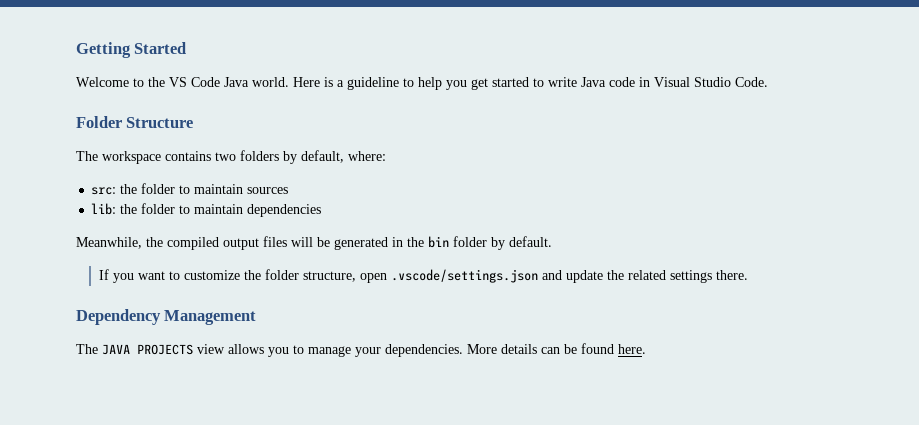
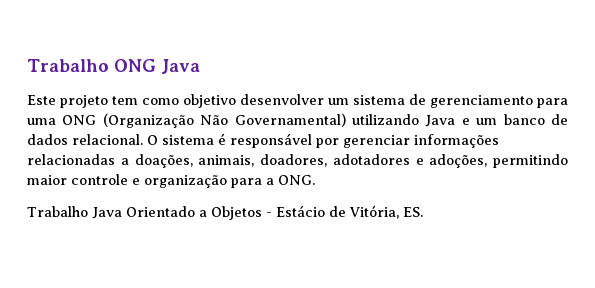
- Getting Started
- Welcome to the VS Code Java world. Here is a guideline to help you get started to write Java code in Visual Studio Code.
- Folder Structure
- The workspace contains two folders by default, where:
- src: the folder to maintain sources
- lib: the folder to maintain dependencies
- Meanwhile, the compiled output files will be generated in the bin folder by default.
- If you want to customize the folder structure, open .vscode/settings.json and update the related settings there.
- Dependency Management
- The JAVA PROJECTS view allows you to manage your dependencies. More details can be found here.
+ Trabalho ONG Java
+ Este projeto tem como objetivo desenvolver um sistema de gerenciamento para uma ONG (Organização Não Governamental) utilizando Java e um banco de dados relacional. O sistema é responsável por gerenciar informações relacionadas a doações, animais, doadores, adotadores e adoções, permitindo maior controle e organização para a ONG.
+ Trabalho Java Orientado a Objetos - Estácio de Vitória, ES.

